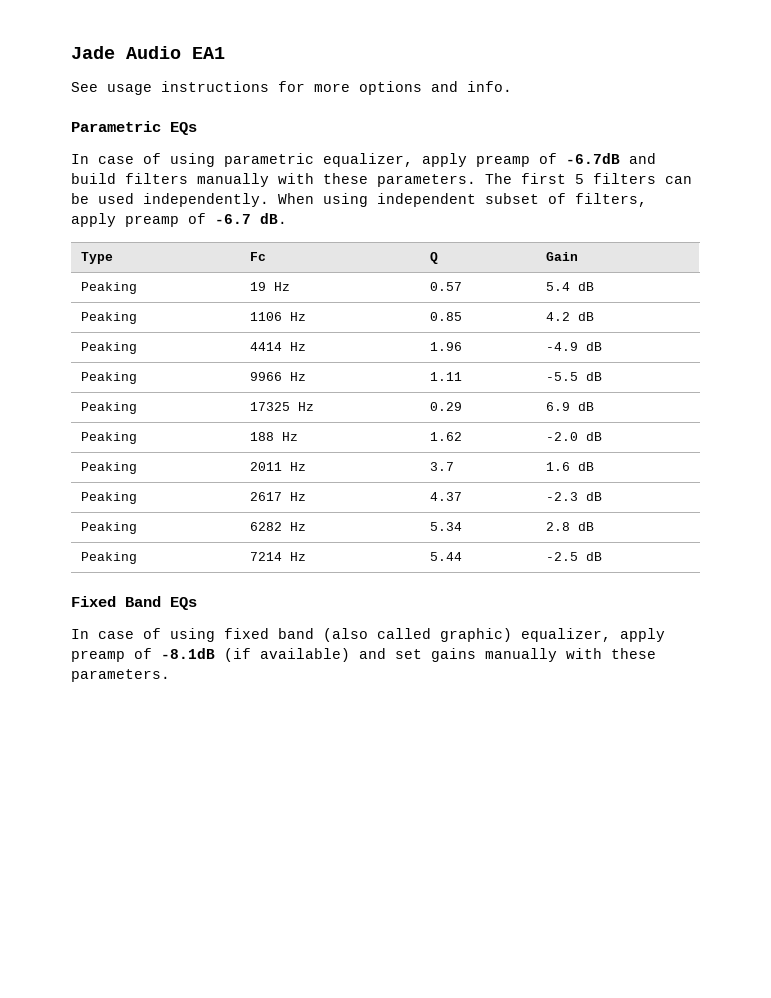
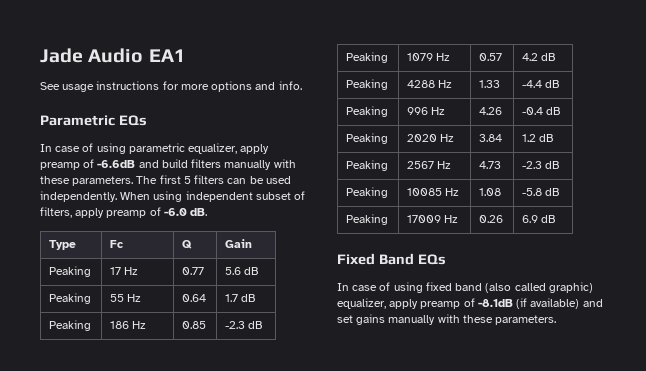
- In case of using parametric equalizer, apply preamp of -6.7dB and build filters manually with these parameters.
+ In case of using parametric equalizer, apply preamp of -6.6dB and build filters manually with these parameters.
- When using independent subset of filters, apply preamp of -6.7 dB.
+ When using independent subset of filters, apply preamp of -6.0 dB.
- Peaking | 19 Hz | 0.57 | 5.4 dB
- Peaking | 1106 Hz | 0.85 | 4.2 dB
+ Peaking | 17 Hz | 0.77 | 5.6 dB
+ Peaking | 55 Hz | 0.64 | 1.7 dB
+ Peaking | 186 Hz | 0.85 | -2.3 dB
+ Peaking | 1079 Hz | 0.57 | 4.2 dB
- Peaking | 4414 Hz | 1.96 | -4.9 dB
- Peaking | 9966 Hz | 1.11 | -5.5 dB
- Peaking | 17325 Hz | 0.29 | 6.9 dB
- Peaking | 188 Hz | 1.62 | -2.0 dB
- Peaking | 2011 Hz | 3.7 | 1.6 dB
- Peaking | 2617 Hz | 4.37 | -2.3 dB
- Peaking | 6282 Hz | 5.34 | 2.8 dB
- Peaking | 7214 Hz | 5.44 | -2.5 dB
+ Peaking | 4288 Hz | 1.33 | -4.4 dB
+ Peaking | 996 Hz | 4.26 | -0.4 dB
+ Peaking | 2020 Hz | 3.84 | 1.2 dB
+ Peaking | 2567 Hz | 4.73 | -2.3 dB
+ Peaking | 10085 Hz | 1.08 | -5.8 dB
+ Peaking | 17009 Hz | 0.26 | 6.9 dB

